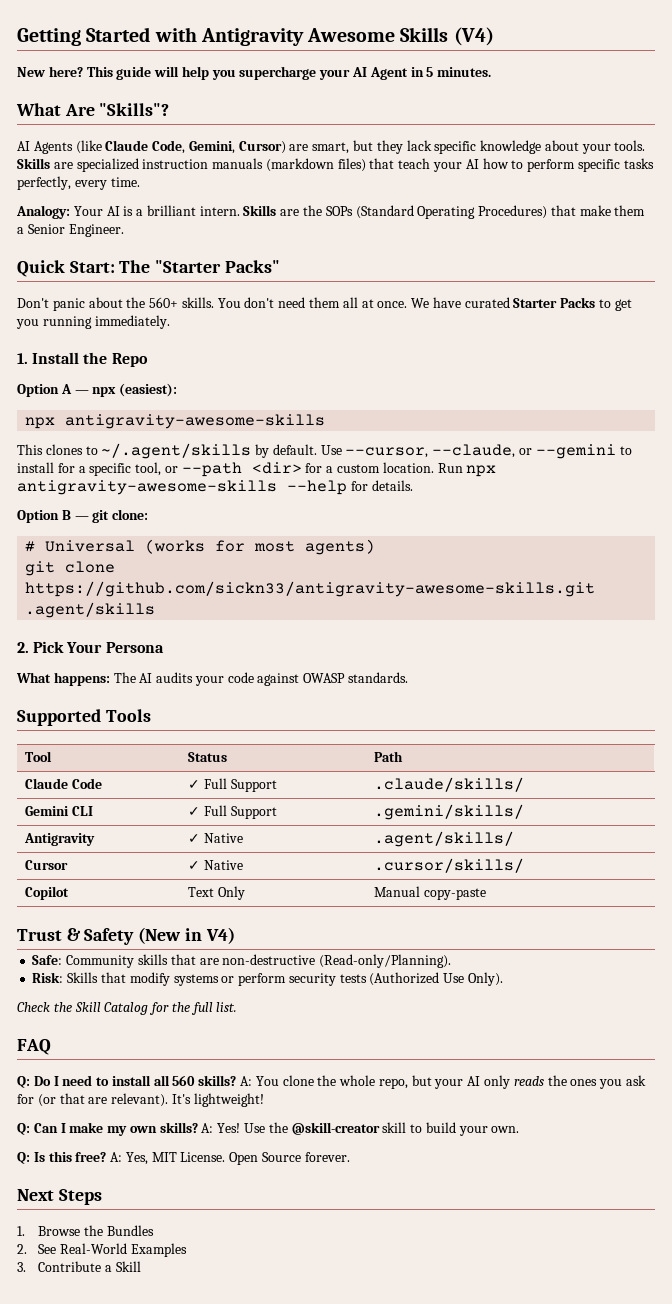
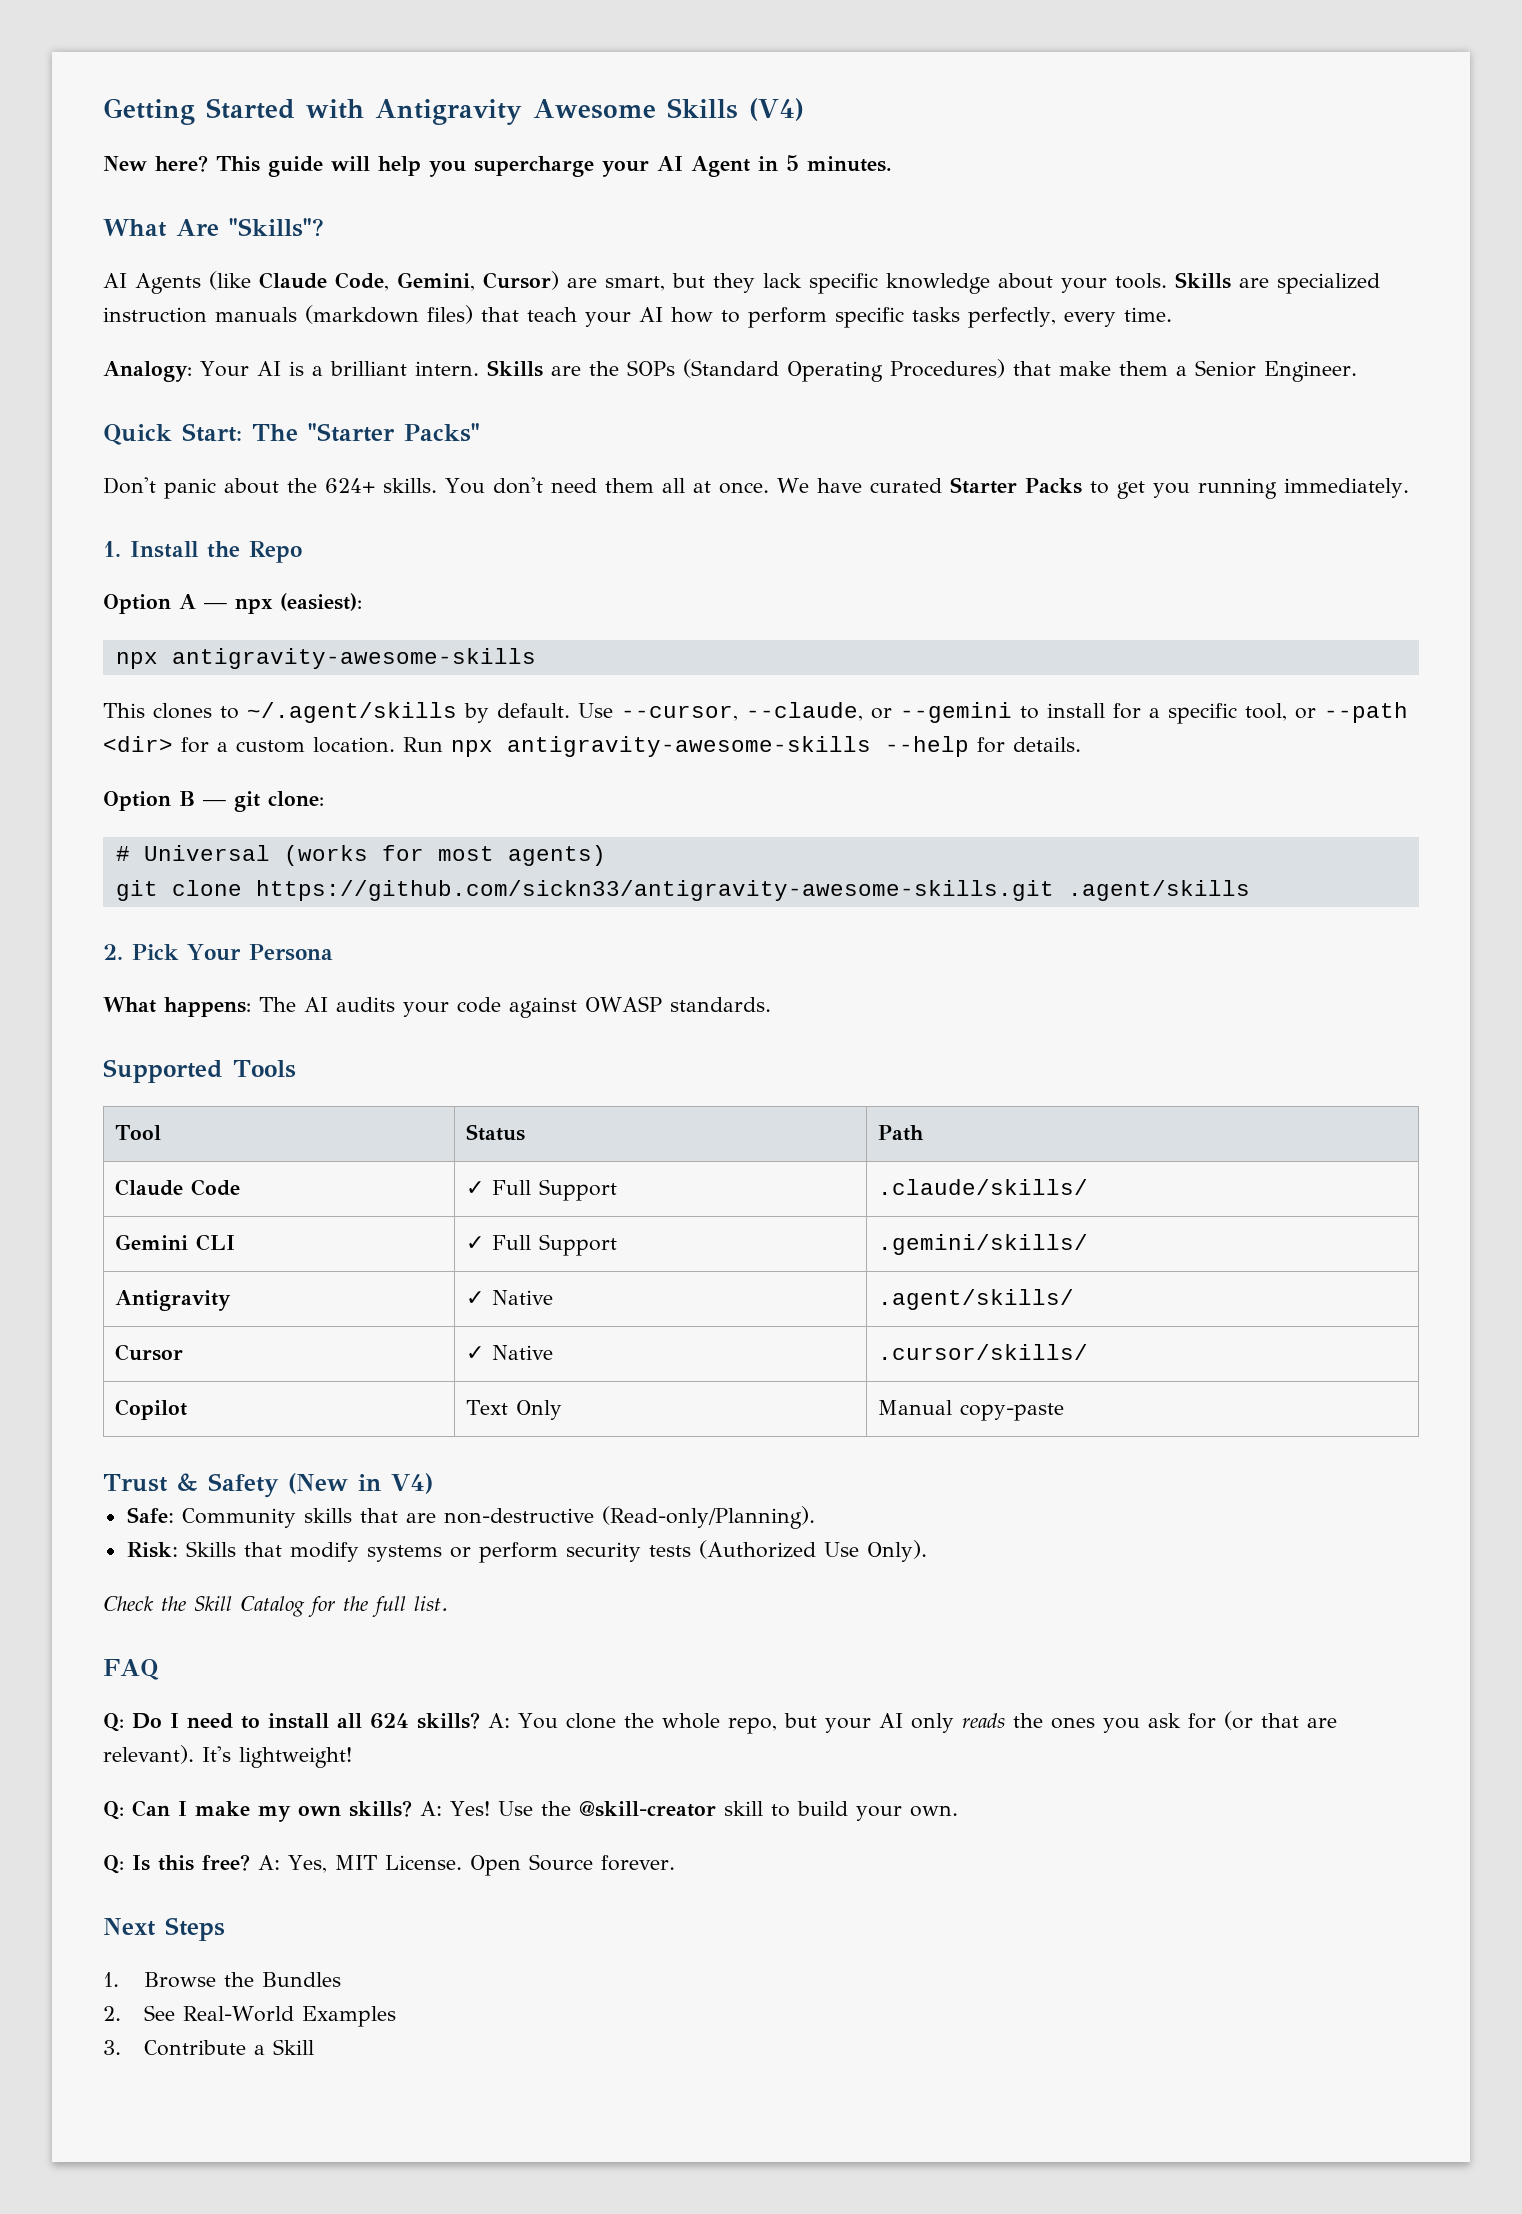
- Don't panic about the 560+ skills.
+ Don't panic about the 624+ skills.
- Q: Do I need to install all 560 skills?
+ Q: Do I need to install all 624 skills?

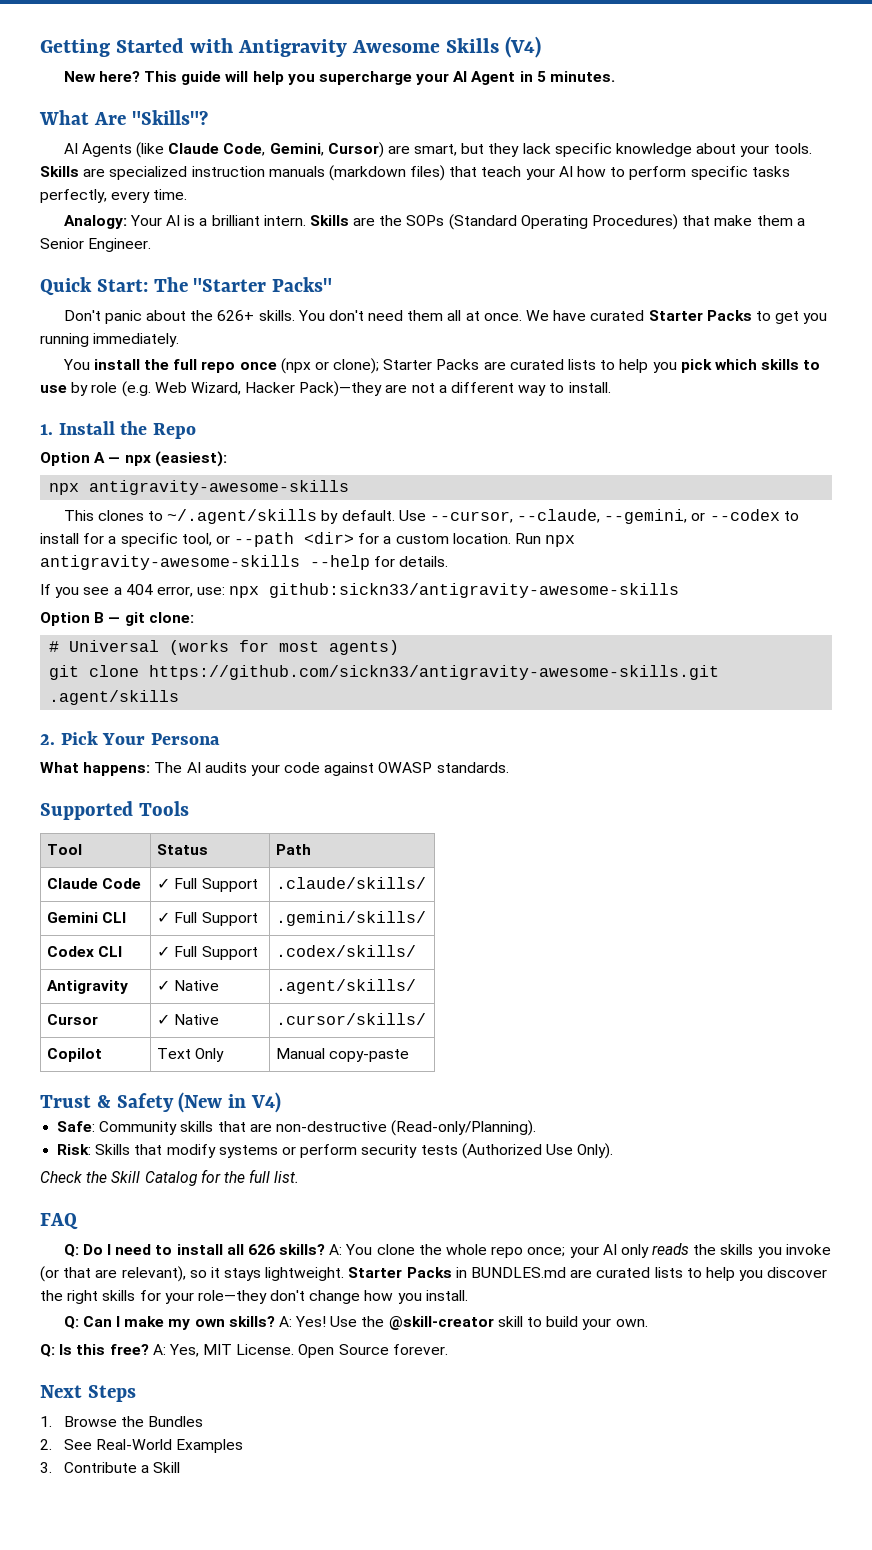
- Don't panic about the 624+ skills.
+ Don't panic about the 626+ skills.
+ You install the full repo once (npx or clone); Starter Packs are curated lists to help you pick which skills to use by role (e.g. Web Wizard, Hacker Pack)—they are not a different way to install.
- Use --cursor, --claude, or --gemini to install for a specific tool, or --path <dir> for a custom location.
+ Use --cursor, --claude, --gemini, or --codex to install for a specific tool, or --path <dir> for a custom location.
+ If you see a 404 error, use: npx github:sickn33/antigravity-awesome-skills
+ Codex CLI | ✓ Full Support | .codex/skills/
- Q: Do I need to install all 624 skills?
+ Q: Do I need to install all 626 skills?
- A: You clone the whole repo, but your AI only reads the ones you ask for (or that are relevant). It's lightweight!
+ A: You clone the whole repo once; your AI only reads the skills you invoke (or that are relevant), so it stays lightweight. Starter Packs in BUNDLES.md are curated lists to help you discover the right skills for your role—they don't change how you install.

